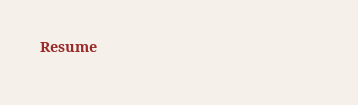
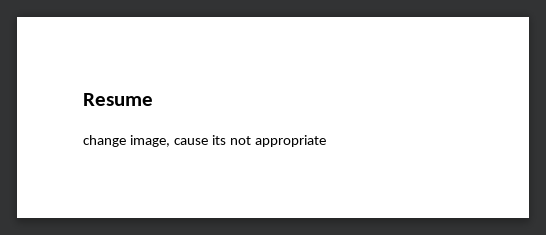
+ change image, cause its not appropriate

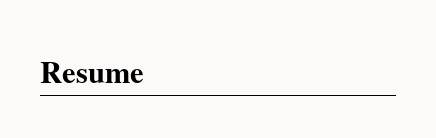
- change image, cause its not appropriate

